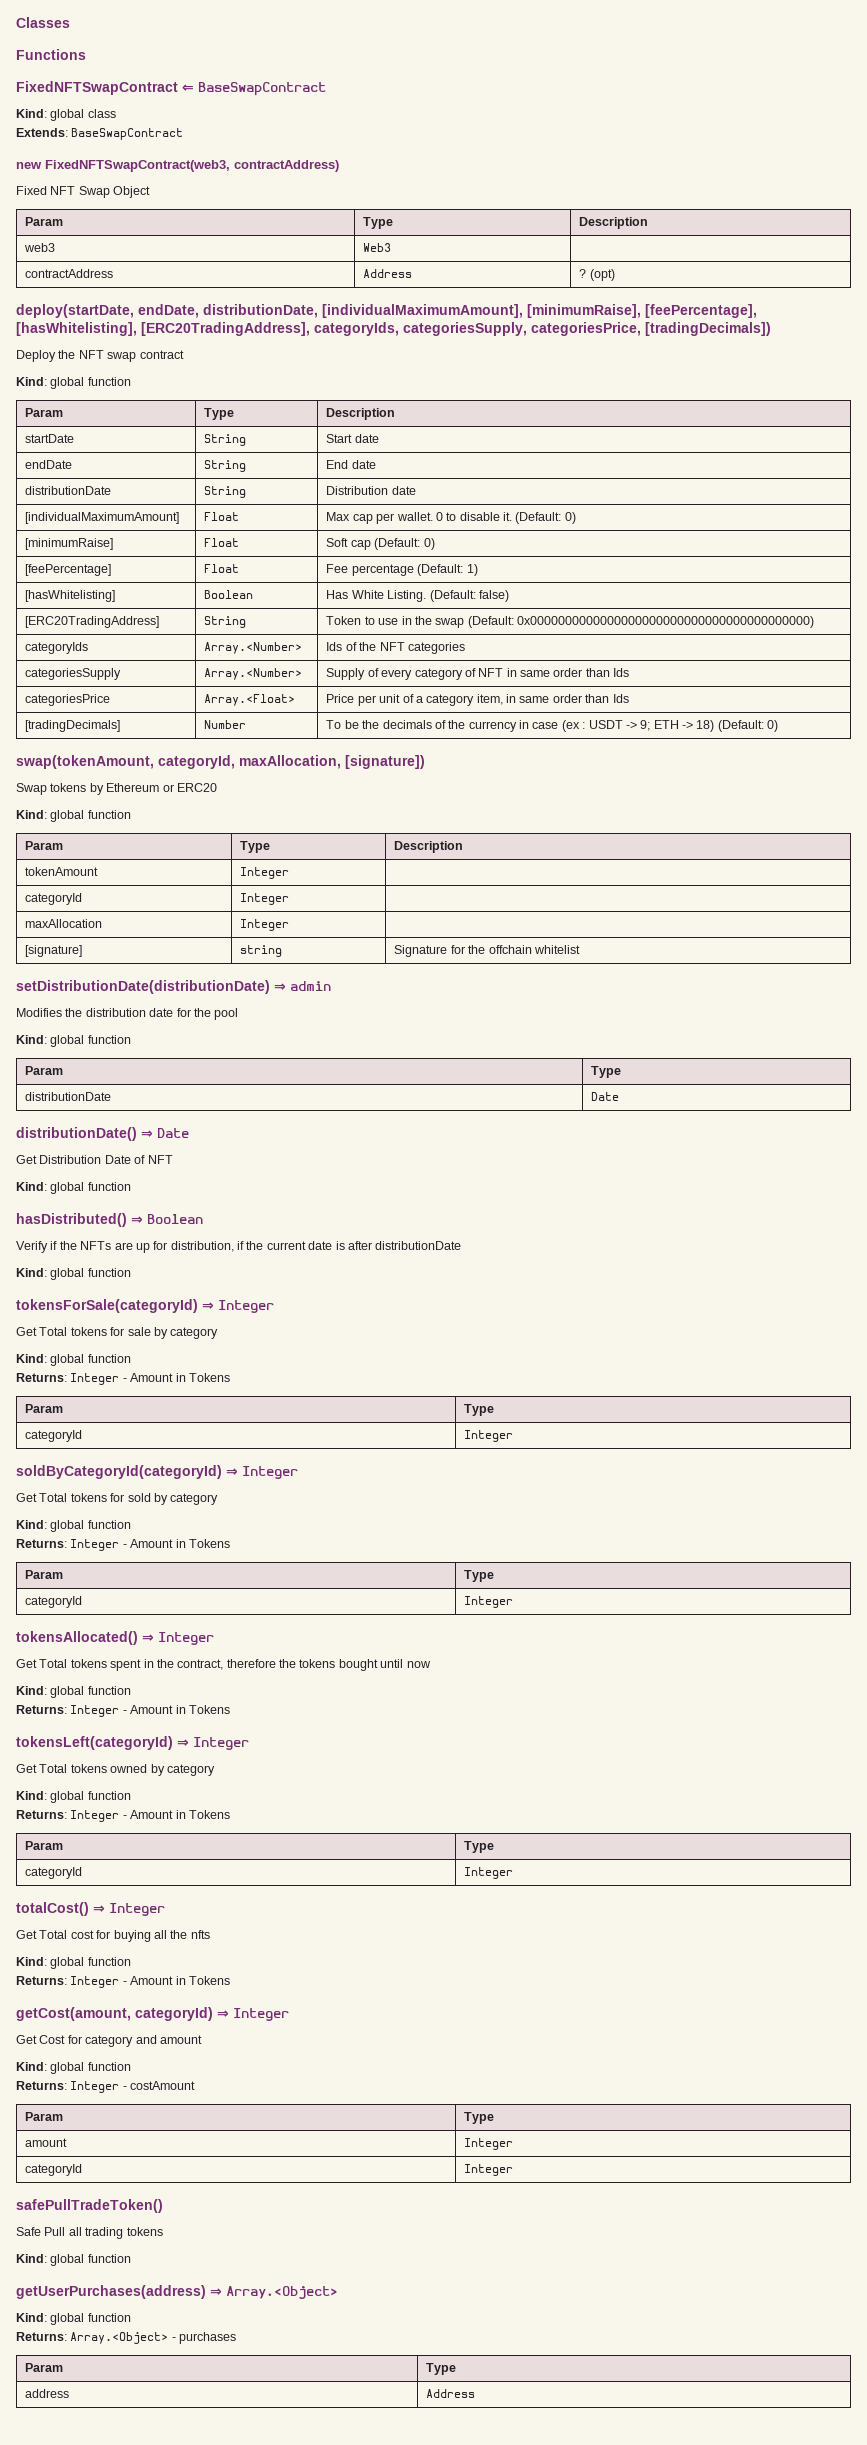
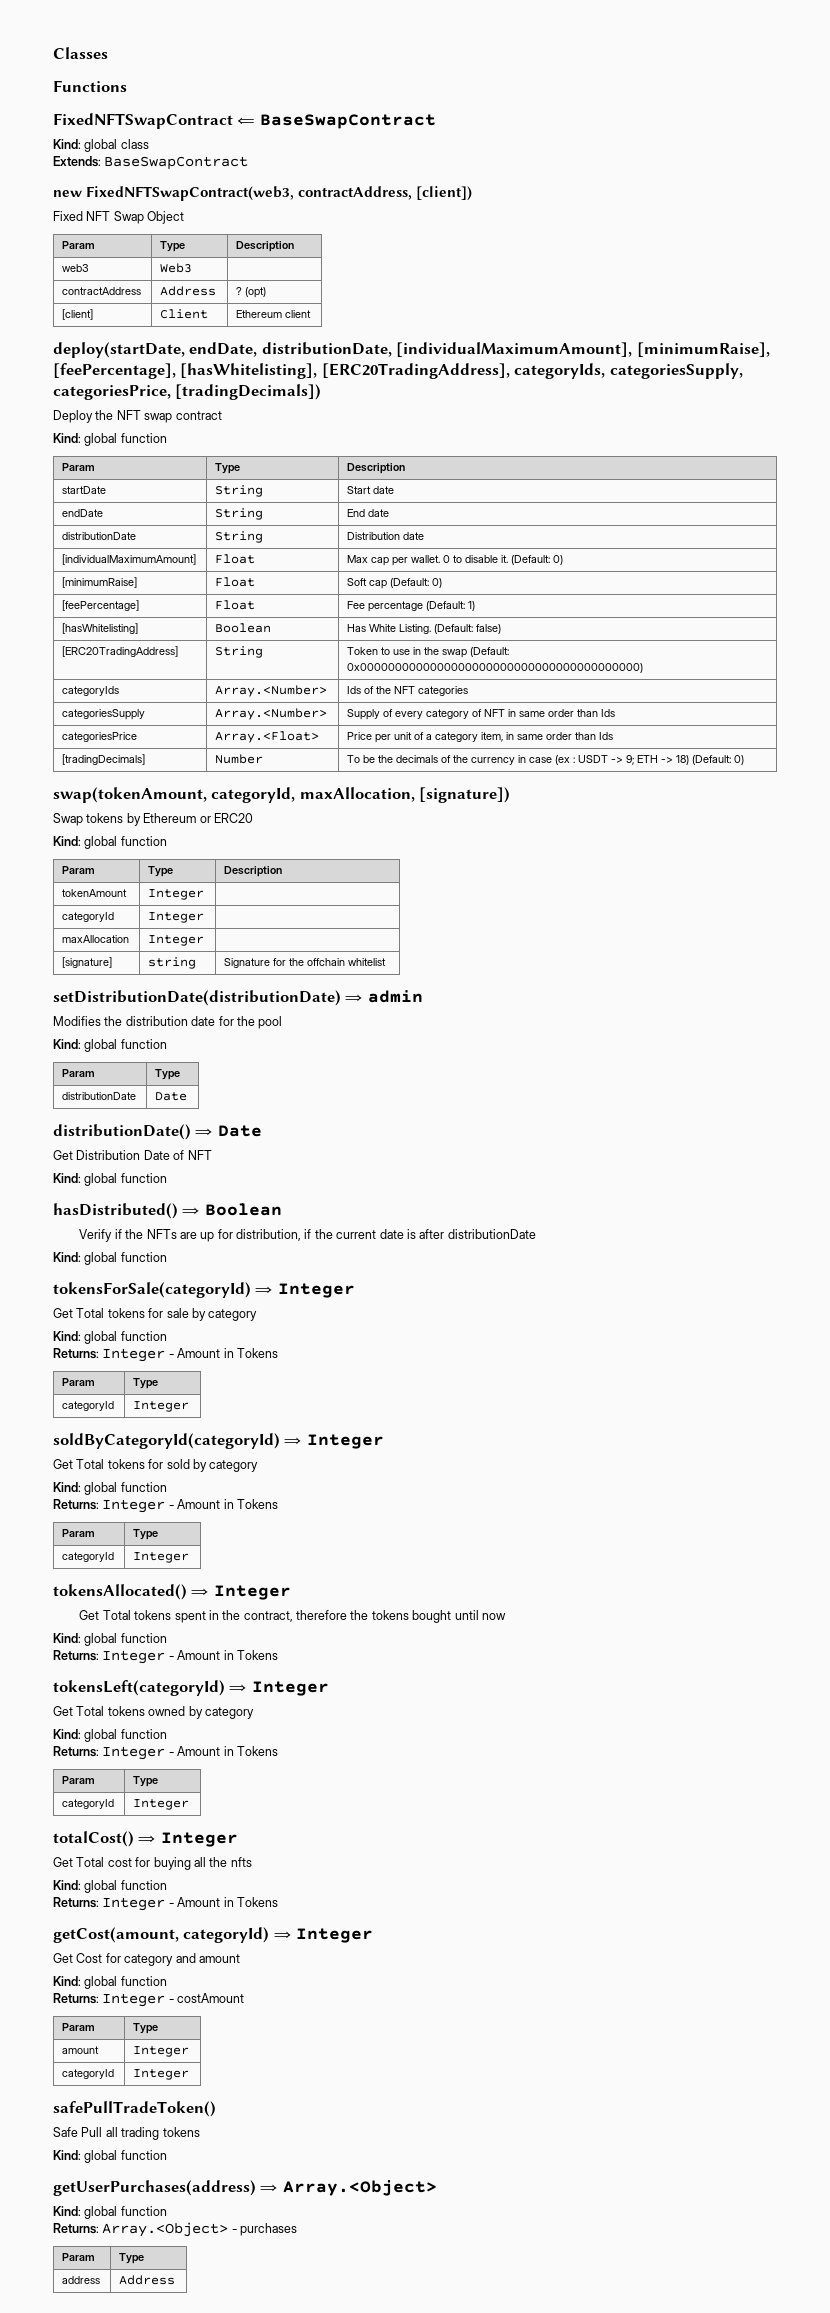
- new FixedNFTSwapContract(web3, contractAddress)
+ new FixedNFTSwapContract(web3, contractAddress, [client])
+ [client] | Client | Ethereum client

